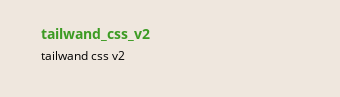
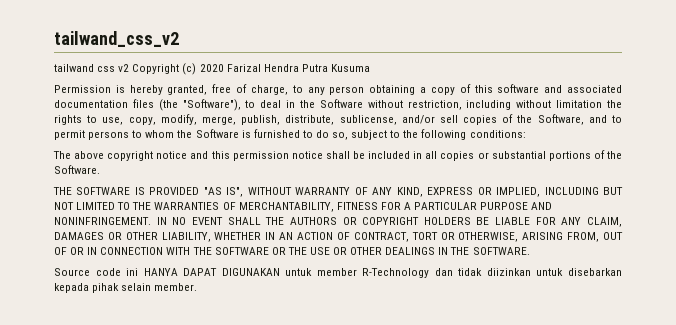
- tailwand css v2
+ tailwand css v2 Copyright (c) 2020 Farizal Hendra Putra Kusuma
+ Permission is hereby granted, free of charge, to any person obtaining a copy of this software and associated documentation files (the "Software"), to deal in the Software without restriction, including without limitation the rights to use, copy, modify, merge, publish, distribute, sublicense, and/or sell copies of the Software, and to permit persons to whom the Software is furnished to do so, subject to the following conditions:
+ The above copyright notice and this permission notice shall be included in all copies or substantial portions of the Software.
+ THE SOFTWARE IS PROVIDED "AS IS", WITHOUT WARRANTY OF ANY KIND, EXPRESS OR IMPLIED, INCLUDING BUT NOT LIMITED TO THE WARRANTIES OF MERCHANTABILITY, FITNESS FOR A PARTICULAR PURPOSE AND NONINFRINGEMENT. IN NO EVENT SHALL THE AUTHORS OR COPYRIGHT HOLDERS BE LIABLE FOR ANY CLAIM, DAMAGES OR OTHER LIABILITY, WHETHER IN AN ACTION OF CONTRACT, TORT OR OTHERWISE, ARISING FROM, OUT OF OR IN CONNECTION WITH THE SOFTWARE OR THE USE OR OTHER DEALINGS IN THE SOFTWARE.
+ Source code ini HANYA DAPAT DIGUNAKAN untuk member R-Technology dan tidak diizinkan untuk disebarkan kepada pihak selain member.

